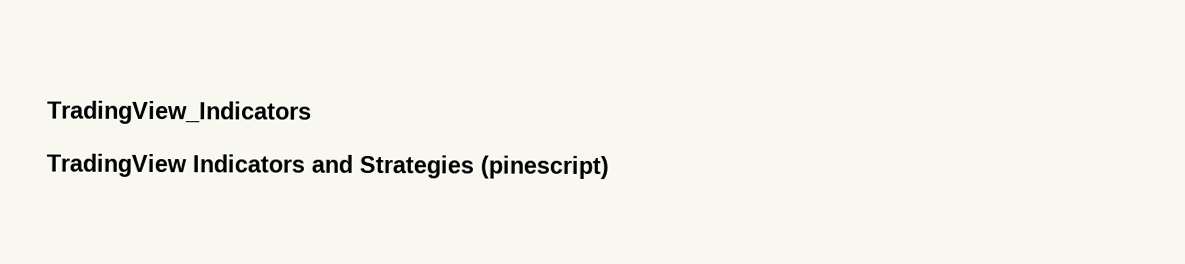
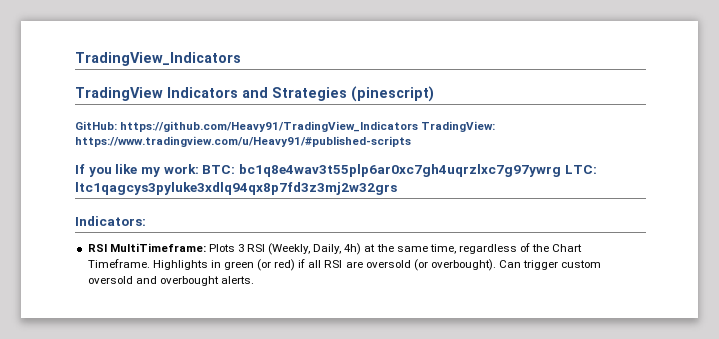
+ GitHub: https://github.com/Heavy91/TradingView_Indicators TradingView: https://www.tradingview.com/u/Heavy91/#published-scripts
+ If you like my work: BTC: bc1q8e4wav3t55plp6ar0xc7gh4uqrzlxc7g97ywrg LTC: ltc1qagcys3pyluke3xdlq94qx8p7fd3z3mj2w32grs
+ Indicators:
+ RSI MultiTimeframe: Plots 3 RSI (Weekly, Daily, 4h) at the same time, regardless of the Chart Timeframe. Highlights in green (or red) if all RSI are oversold (or overbought). Can trigger custom oversold and overbought alerts.

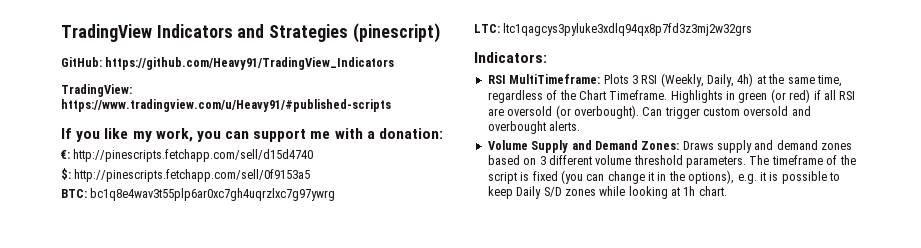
- TradingView_Indicators
- GitHub: https://github.com/Heavy91/TradingView_Indicators TradingView: https://www.tradingview.com/u/Heavy91/#published-scripts
+ GitHub: https://github.com/Heavy91/TradingView_Indicators
+ TradingView: https://www.tradingview.com/u/Heavy91/#published-scripts
- If you like my work: BTC: bc1q8e4wav3t55plp6ar0xc7gh4uqrzlxc7g97ywrg LTC: ltc1qagcys3pyluke3xdlq94qx8p7fd3z3mj2w32grs
+ If you like my work, you can support me with a donation:
+ €: http://pinescripts.fetchapp.com/sell/d15d4740
+ $: http://pinescripts.fetchapp.com/sell/0f9153a5
+ BTC: bc1q8e4wav3t55plp6ar0xc7gh4uqrzlxc7g97ywrg
+ LTC: ltc1qagcys3pyluke3xdlq94qx8p7fd3z3mj2w32grs
+ Volume Supply and Demand Zones: Draws supply and demand zones based on 3 different volume threshold parameters. The timeframe of the script is fixed (you can change it in the options), e.g. it is possible to keep Daily S/D zones while looking at 1h chart.

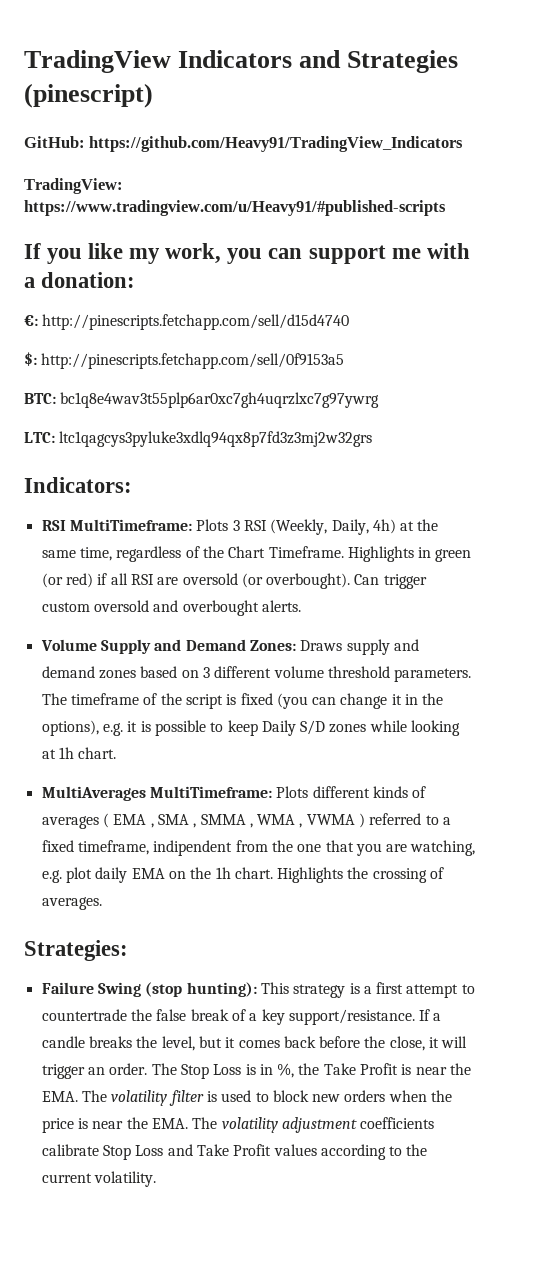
+ MultiAverages MultiTimeframe: Plots different kinds of averages ( EMA , SMA , SMMA , WMA , VWMA ) referred to a fixed timeframe, indipendent from the one that you are watching, e.g. plot daily EMA on the 1h chart. Highlights the crossing of averages.
+ Strategies:
+ Failure Swing (stop hunting): This strategy is a first attempt to countertrade the false break of a key support/resistance. If a candle breaks the level, but it comes back before the close, it will trigger an order. The Stop Loss is in %, the Take Profit is near the EMA. The volatility filter is used to block new orders when the price is near the EMA. The volatility adjustment coefficients calibrate Stop Loss and Take Profit values according to the current volatility.

